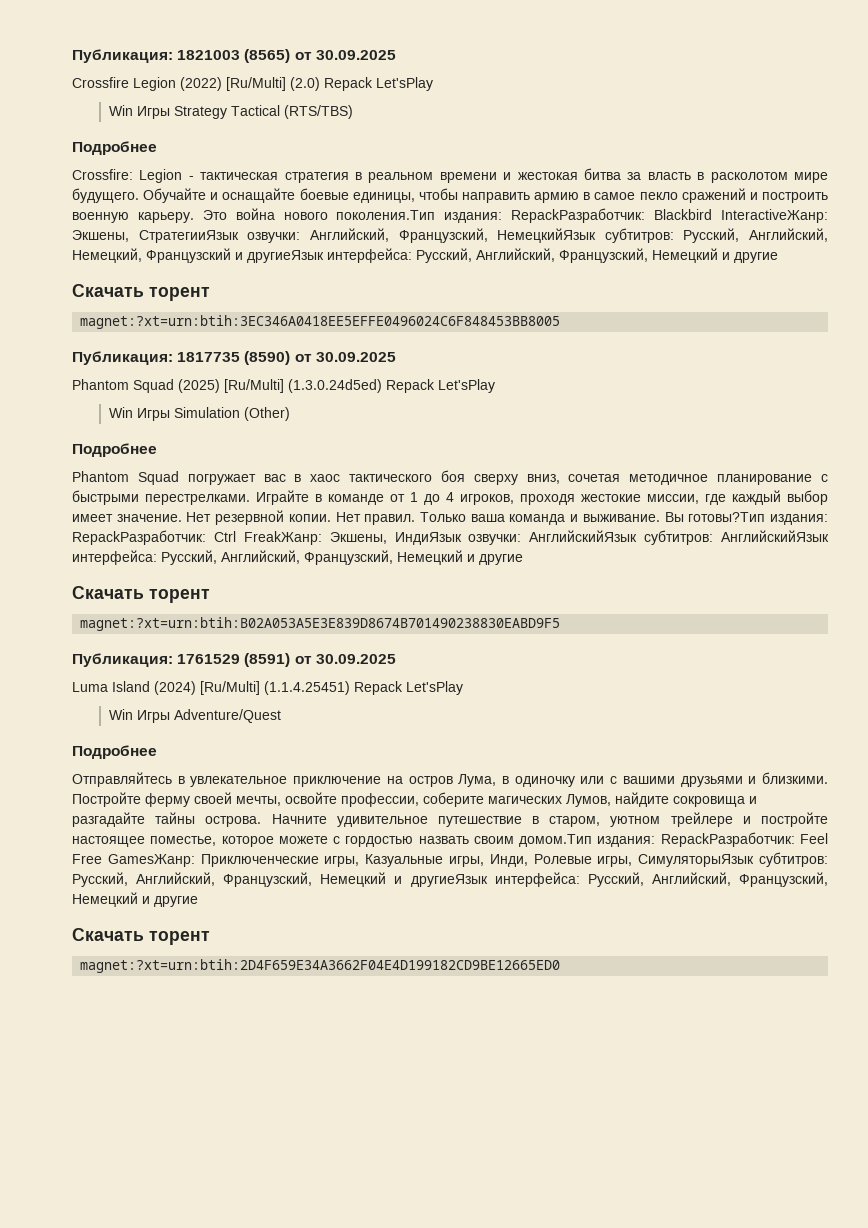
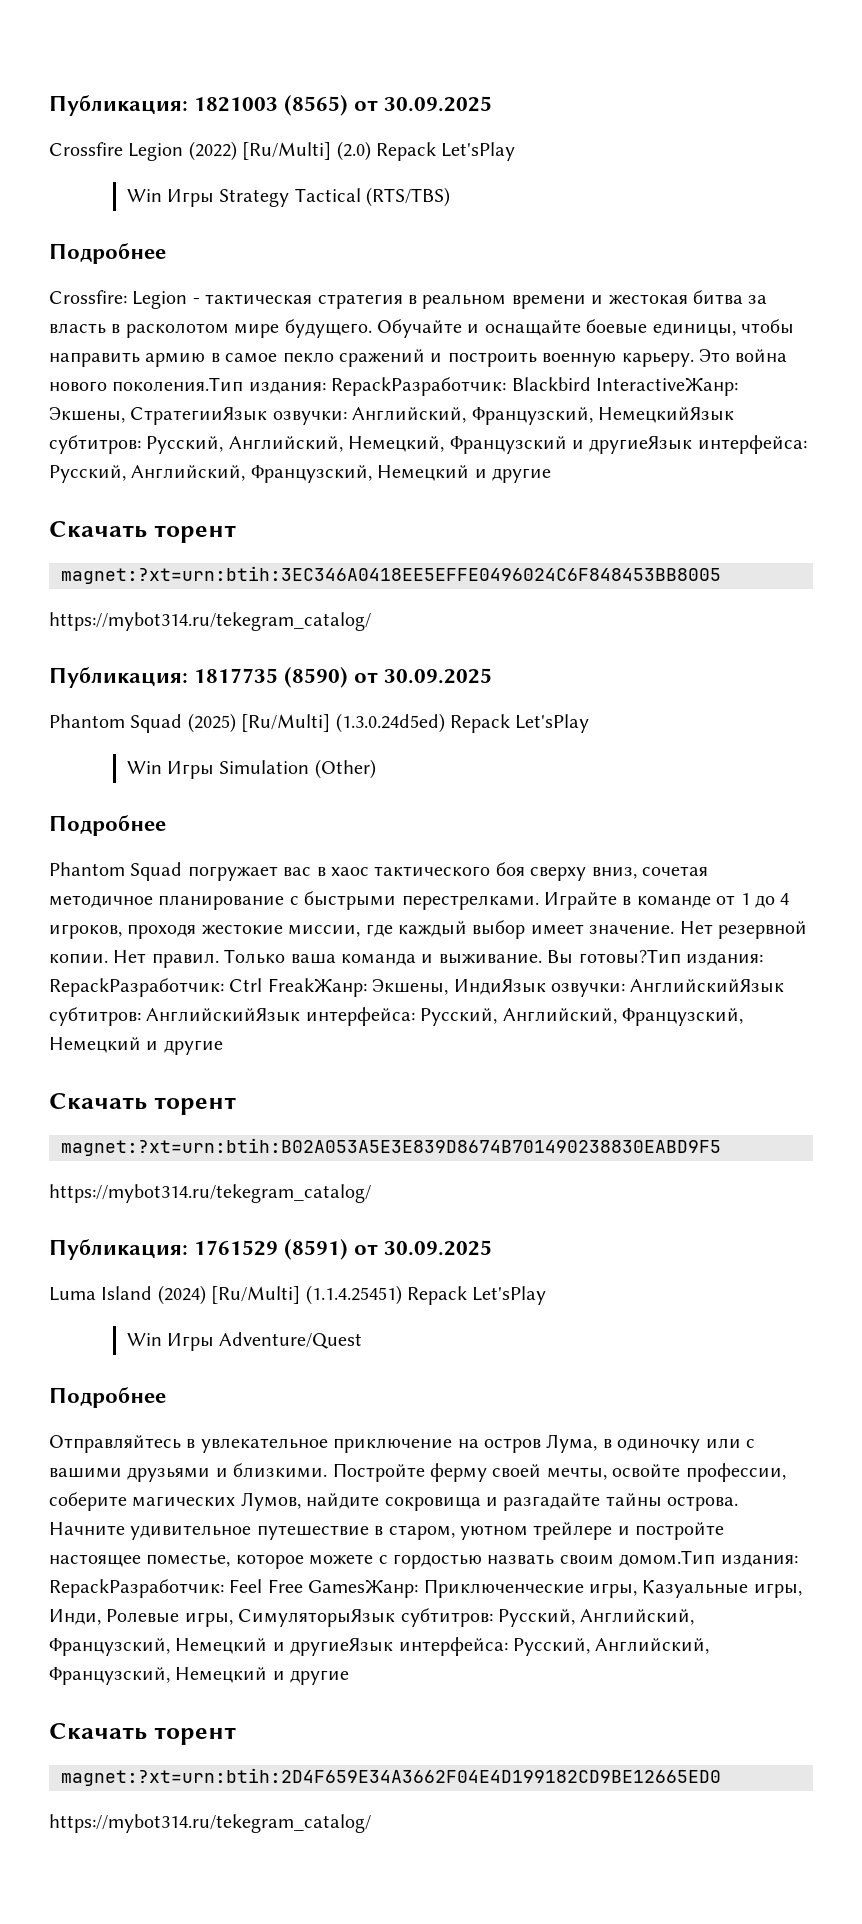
  magnet:?xt=urn:btih:3EC346A0418EE5EFFE0496024C6F848453BB8005
+ https://mybot314.ru/tekegram_catalog/
  magnet:?xt=urn:btih:B02A053A5E3E839D8674B701490238830EABD9F5
+ https://mybot314.ru/tekegram_catalog/
  magnet:?xt=urn:btih:2D4F659E34A3662F04E4D199182CD9BE12665ED0
+ https://mybot314.ru/tekegram_catalog/

